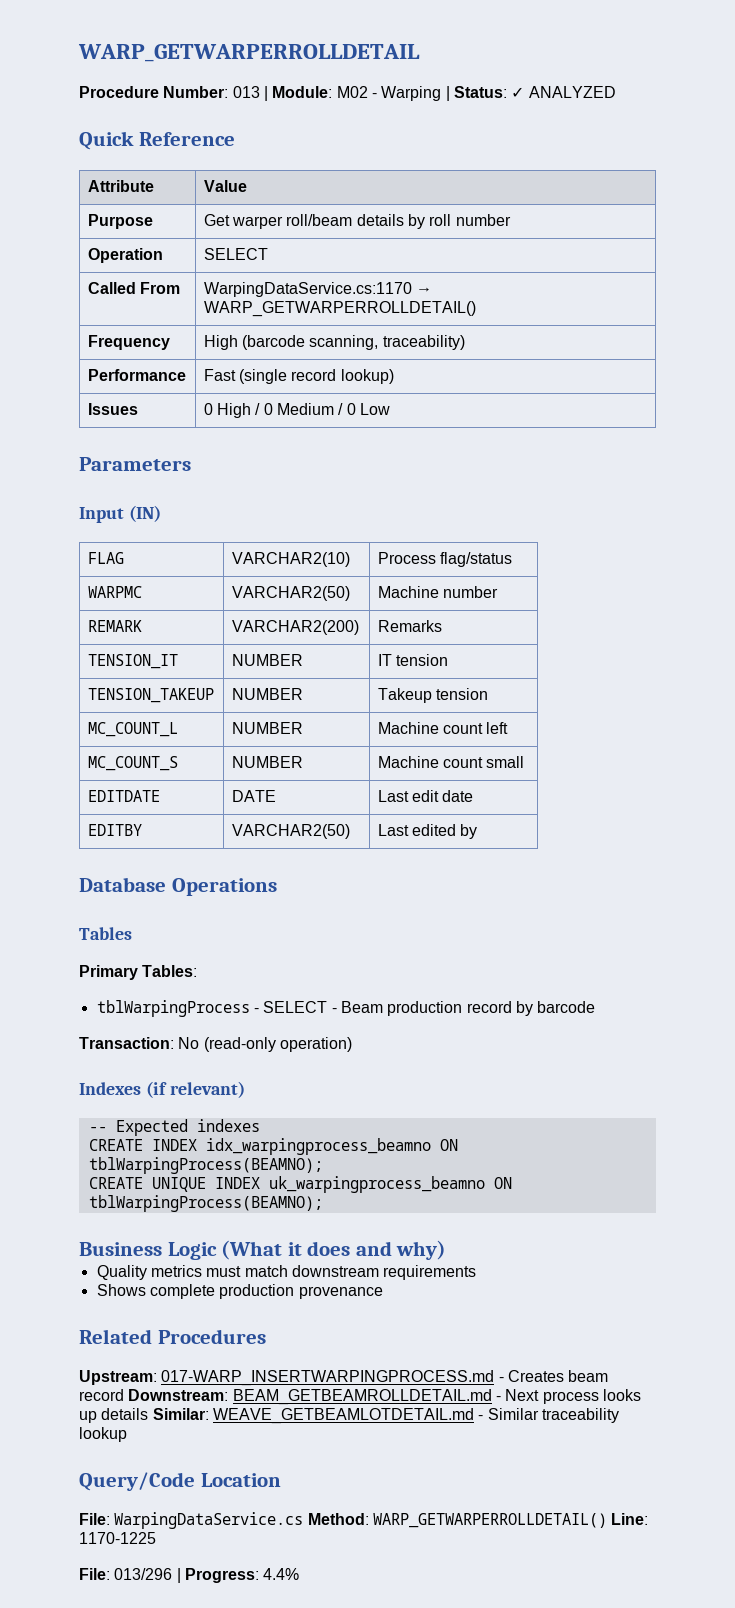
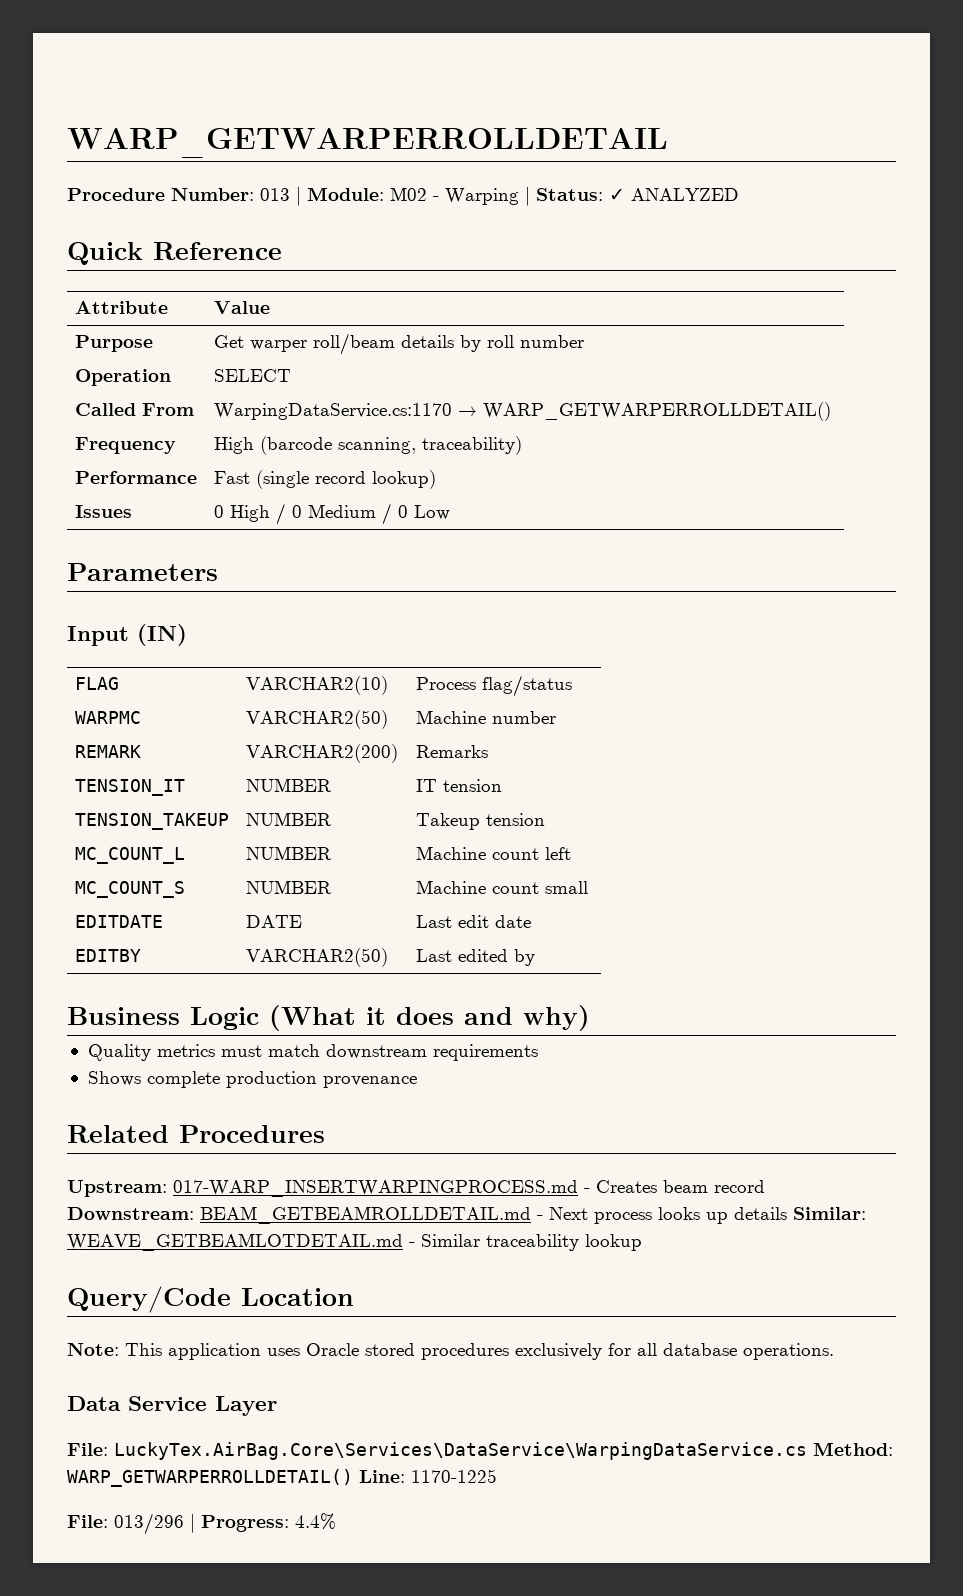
- Database Operations
- Tables
- Primary Tables:
- tblWarpingProcess - SELECT - Beam production record by barcode
- Transaction: No (read-only operation)
- Indexes (if relevant)
- -- Expected indexes
- CREATE INDEX idx_warpingprocess_beamno ON tblWarpingProcess(BEAMNO);
- CREATE UNIQUE INDEX uk_warpingprocess_beamno ON tblWarpingProcess(BEAMNO);
- File: WarpingDataService.cs Method: WARP_GETWARPERROLLDETAIL() Line: 1170-1225
+ Note: This application uses Oracle stored procedures exclusively for all database operations.
+ Data Service Layer
+ File: LuckyTex.AirBag.Core\Services\DataService\WarpingDataService.cs Method: WARP_GETWARPERROLLDETAIL() Line: 1170-1225

